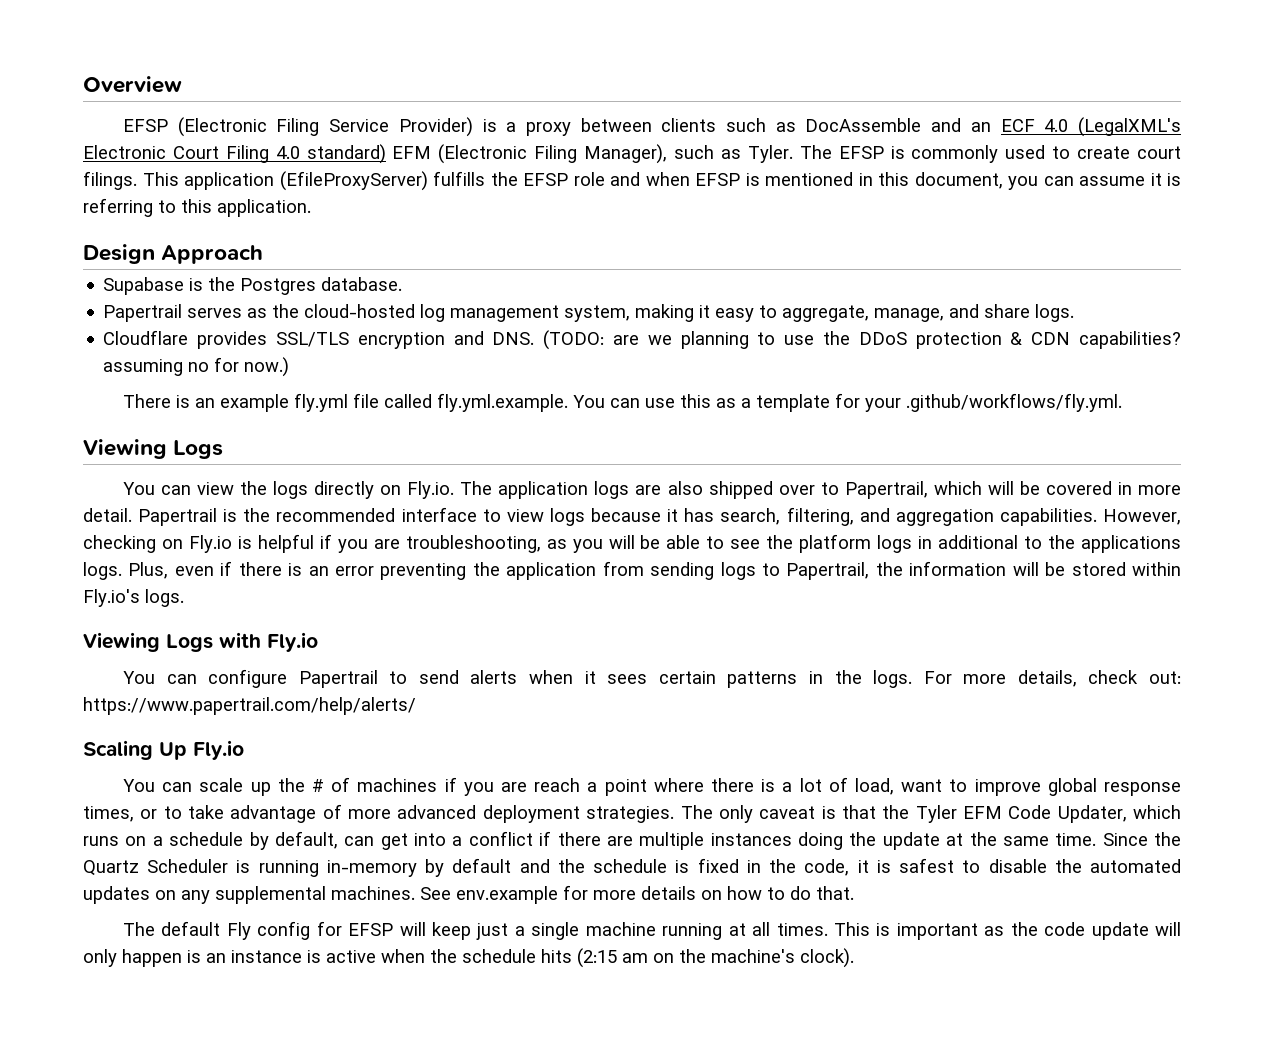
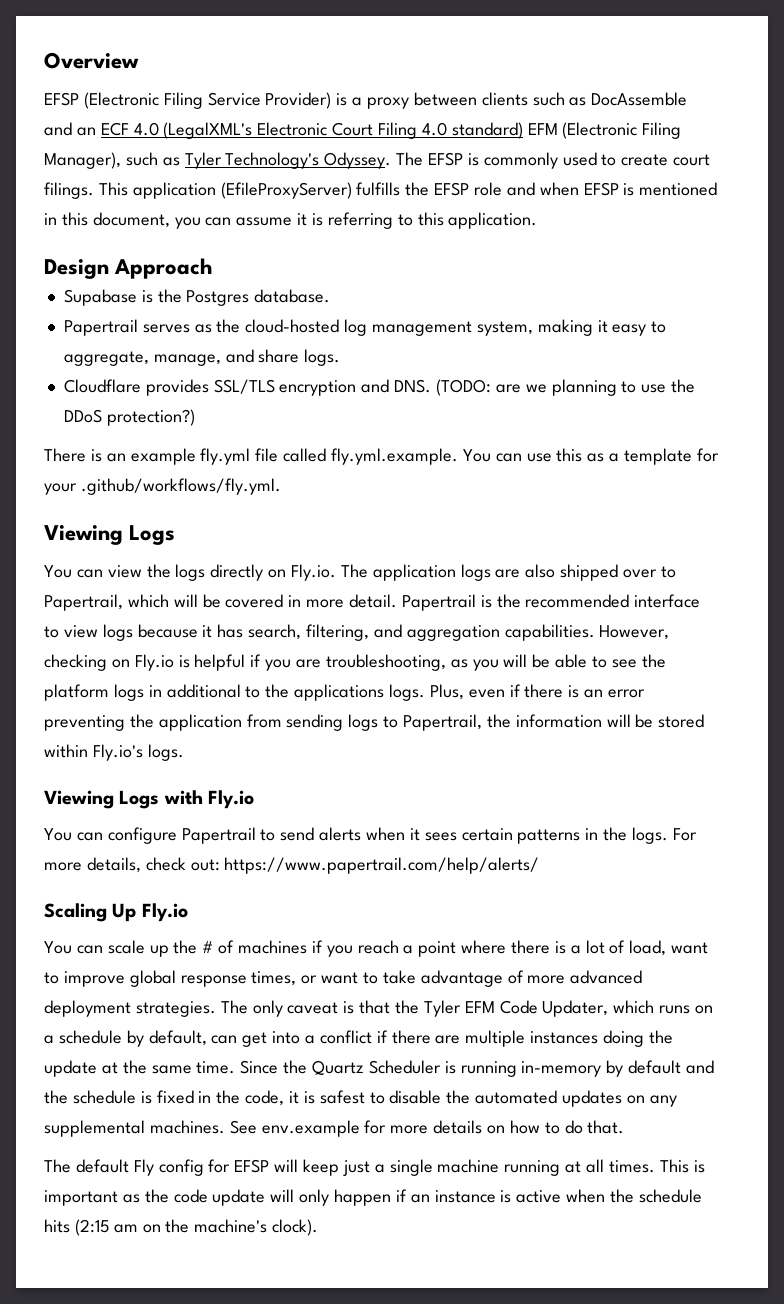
- EFSP (Electronic Filing Service Provider) is a proxy between clients such as DocAssemble and an ECF 4.0 (LegalXML's Electronic Court Filing 4.0 standard) EFM (Electronic Filing Manager), such as Tyler.
+ EFSP (Electronic Filing Service Provider) is a proxy between clients such as DocAssemble and an ECF 4.0 (LegalXML's Electronic Court Filing 4.0 standard) EFM (Electronic Filing Manager), such as Tyler Technology's Odyssey.
- Cloudflare provides SSL/TLS encryption and DNS. (TODO: are we planning to use the DDoS protection & CDN capabilities? assuming no for now.)
+ Cloudflare provides SSL/TLS encryption and DNS. (TODO: are we planning to use the DDoS protection?)
- You can scale up the # of machines if you are reach a point where there is a lot of load, want to improve global response times, or to take advantage of more advanced deployment strategies.
+ You can scale up the # of machines if you reach a point where there is a lot of load, want to improve global response times, or want to take advantage of more advanced deployment strategies.
- This is important as the code update will only happen is an instance is active when the schedule hits (2:15 am on the machine's clock).
+ This is important as the code update will only happen if an instance is active when the schedule hits (2:15 am on the machine's clock).

